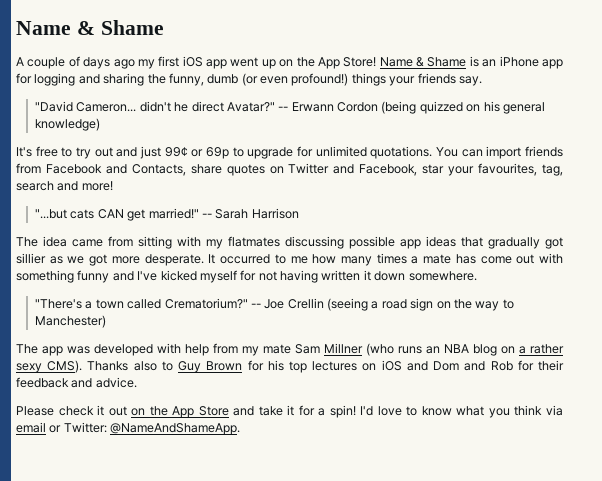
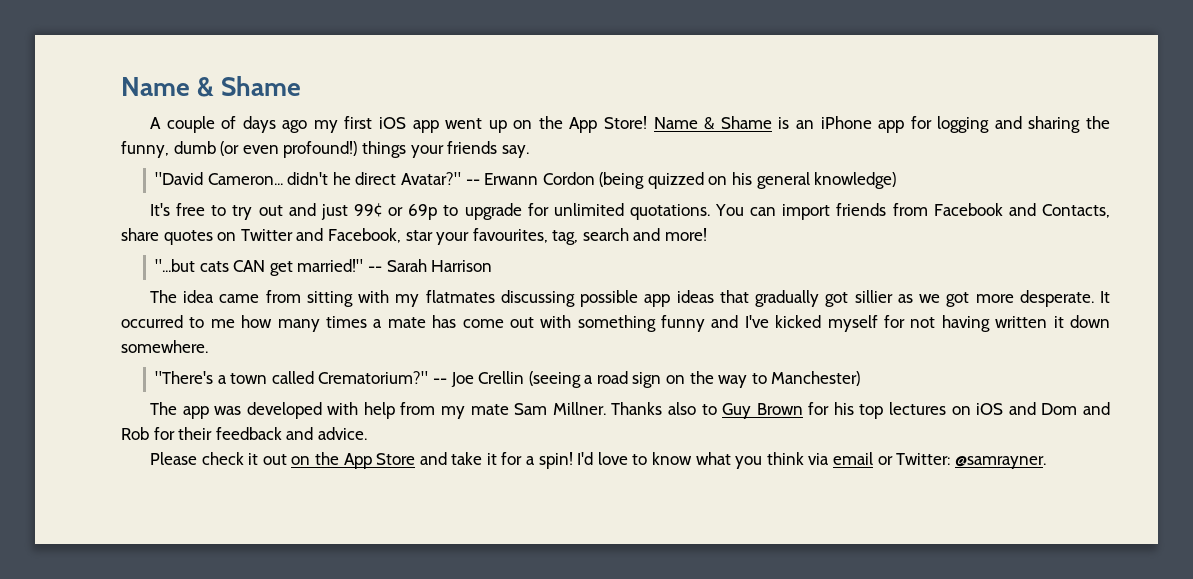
- The app was developed with help from my mate Sam Millner (who runs an NBA blog on a rather sexy CMS).
+ The app was developed with help from my mate Sam Millner.
- I'd love to know what you think via email or Twitter: @NameAndShameApp.
+ I'd love to know what you think via email or Twitter: @samrayner.

